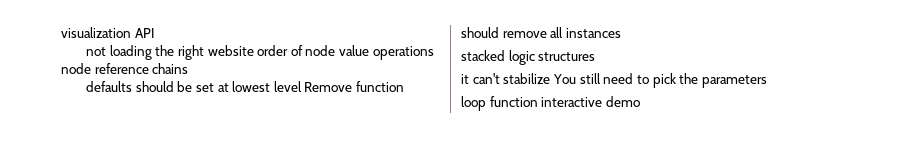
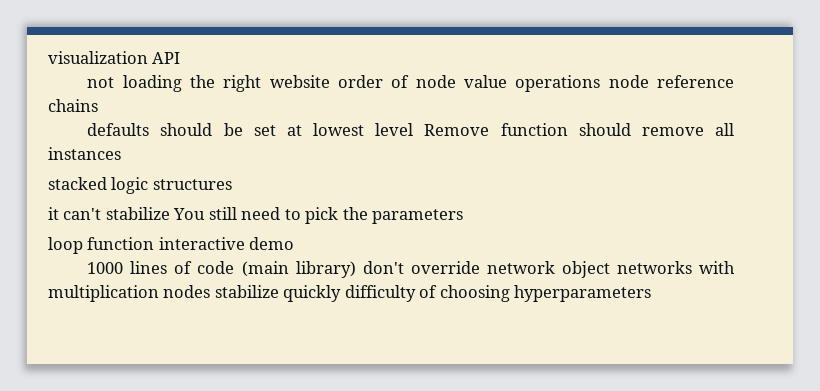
+ 1000 lines of code (main library) don't override network object networks with multiplication nodes stabilize quickly difficulty of choosing hyperparameters

